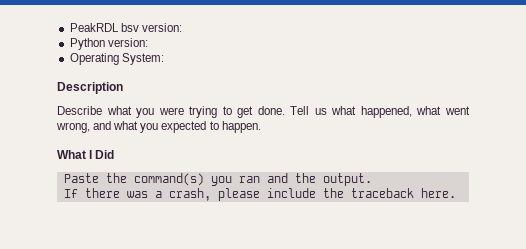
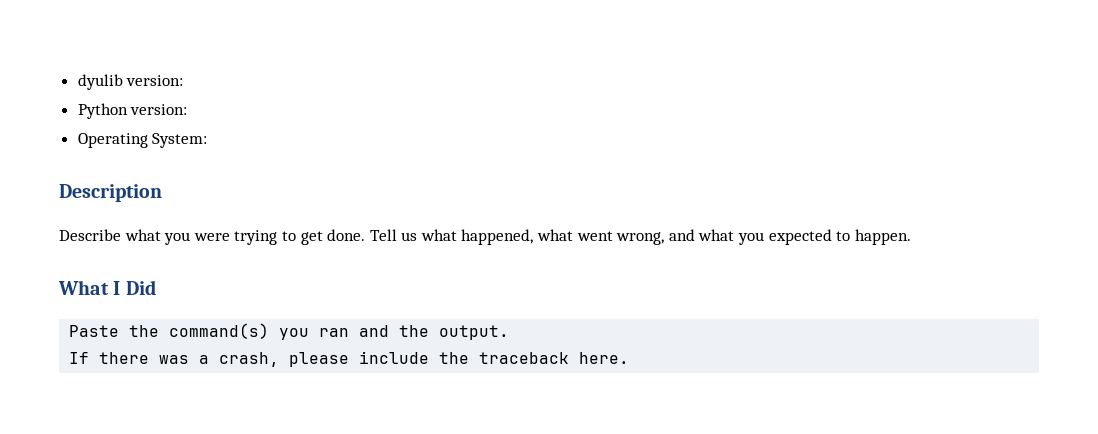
- PeakRDL bsv version:
+ dyulib version:

